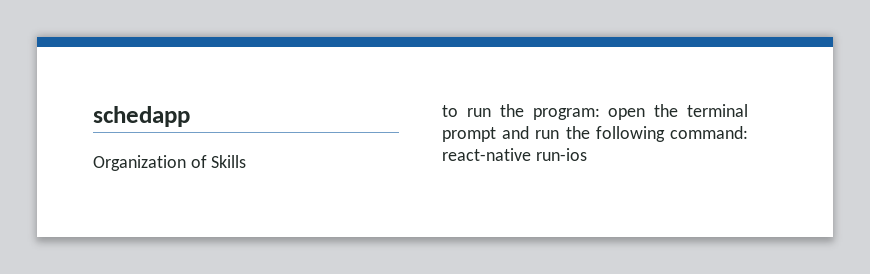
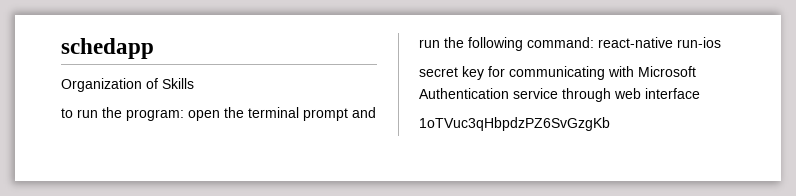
+ secret key for communicating with Microsoft Authentication service through web interface
+ 1oTVuc3qHbpdzPZ6SvGzgKb

